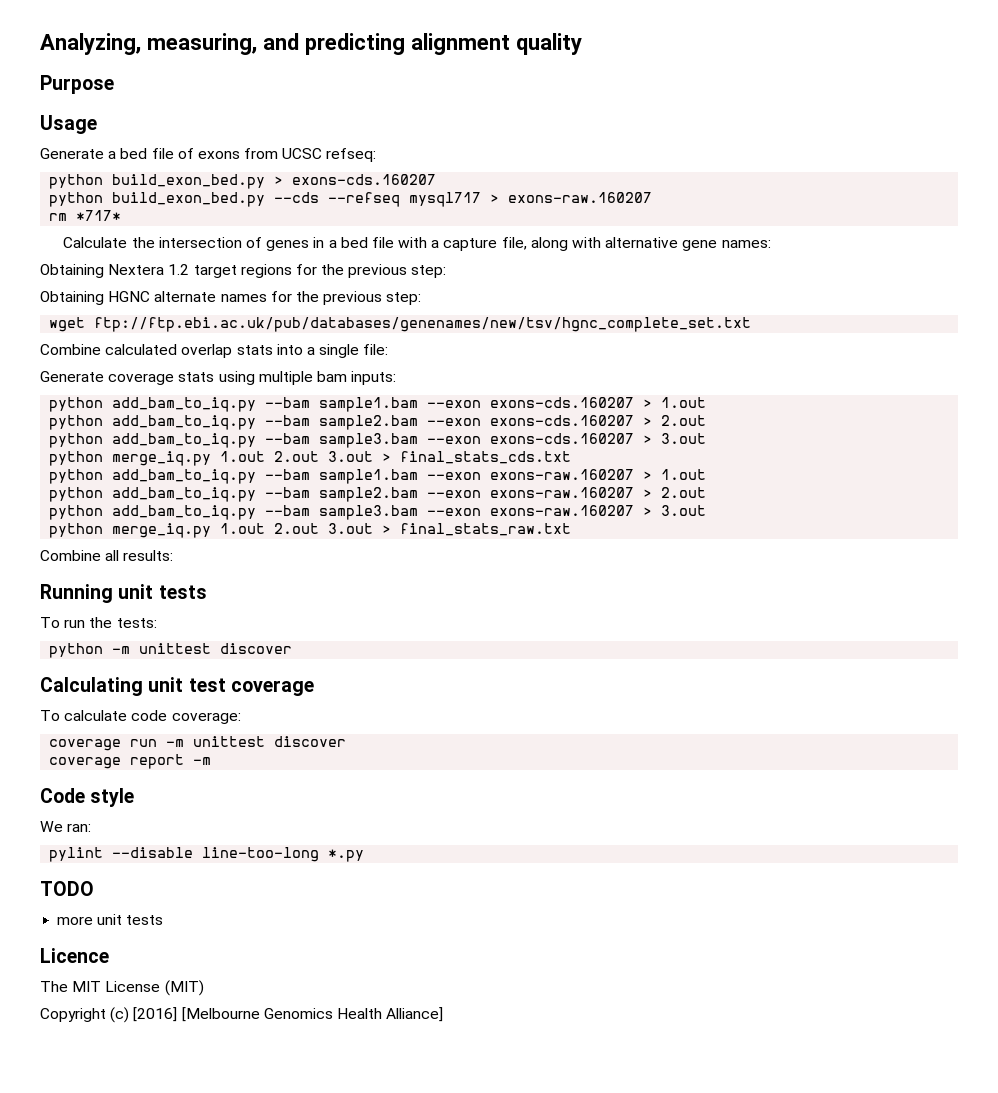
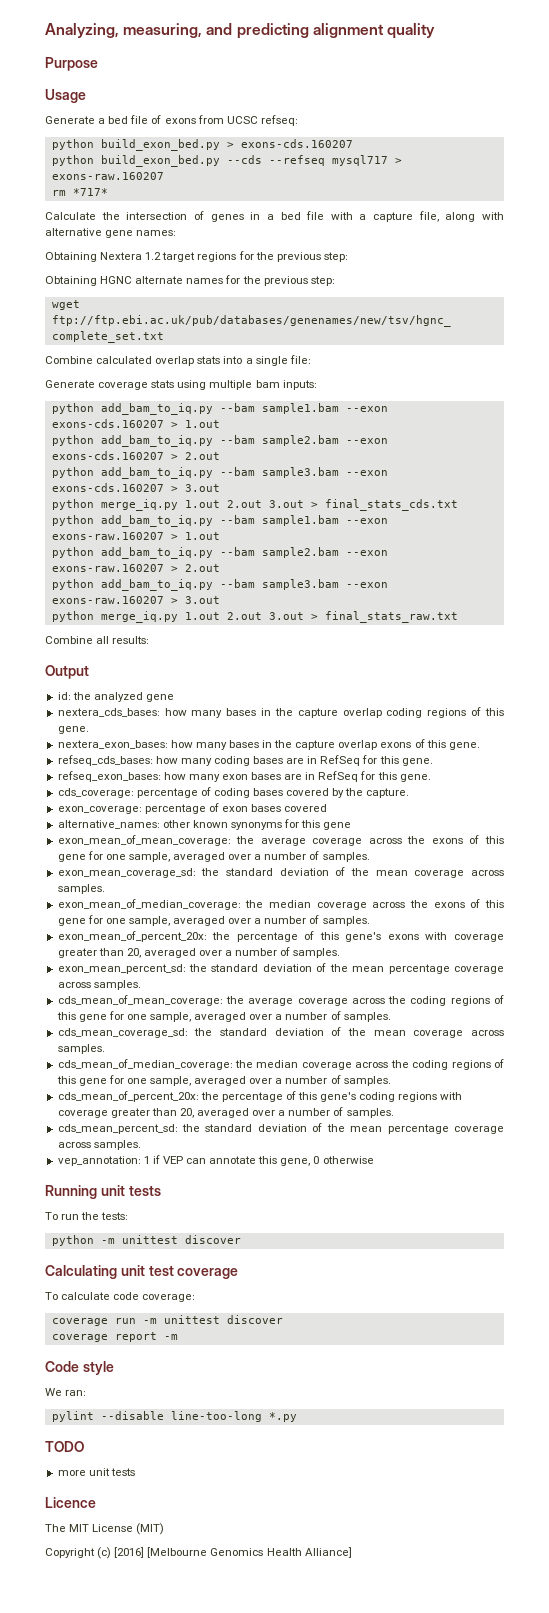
+ Output
+ id: the analyzed gene
+ nextera_cds_bases: how many bases in the capture overlap coding regions of this gene.
+ nextera_exon_bases: how many bases in the capture overlap exons of this gene.
+ refseq_cds_bases: how many coding bases are in RefSeq for this gene.
+ refseq_exon_bases: how many exon bases are in RefSeq for this gene.
+ cds_coverage: percentage of coding bases covered by the capture.
+ exon_coverage: percentage of exon bases covered
+ alternative_names: other known synonyms for this gene
+ exon_mean_of_mean_coverage: the average coverage across the exons of this gene for one sample, averaged over a number of samples.
+ exon_mean_coverage_sd: the standard deviation of the mean coverage across samples.
+ exon_mean_of_median_coverage: the median coverage across the exons of this gene for one sample, averaged over a number of samples.
+ exon_mean_of_percent_20x: the percentage of this gene's exons with coverage greater than 20, averaged over a number of samples.
+ exon_mean_percent_sd: the standard deviation of the mean percentage coverage across samples.
+ cds_mean_of_mean_coverage: the average coverage across the coding regions of this gene for one sample, averaged over a number of samples.
+ cds_mean_coverage_sd: the standard deviation of the mean coverage across samples.
+ cds_mean_of_median_coverage: the median coverage across the coding regions of this gene for one sample, averaged over a number of samples.
+ cds_mean_of_percent_20x: the percentage of this gene's coding regions with coverage greater than 20, averaged over a number of samples.
+ cds_mean_percent_sd: the standard deviation of the mean percentage coverage across samples.
+ vep_annotation: 1 if VEP can annotate this gene, 0 otherwise

